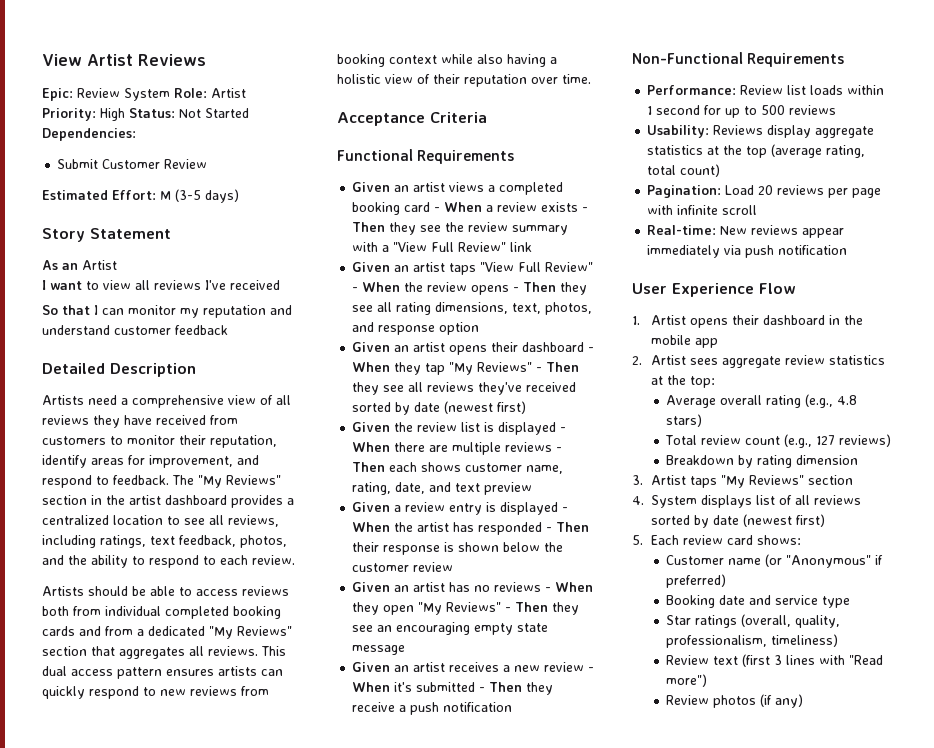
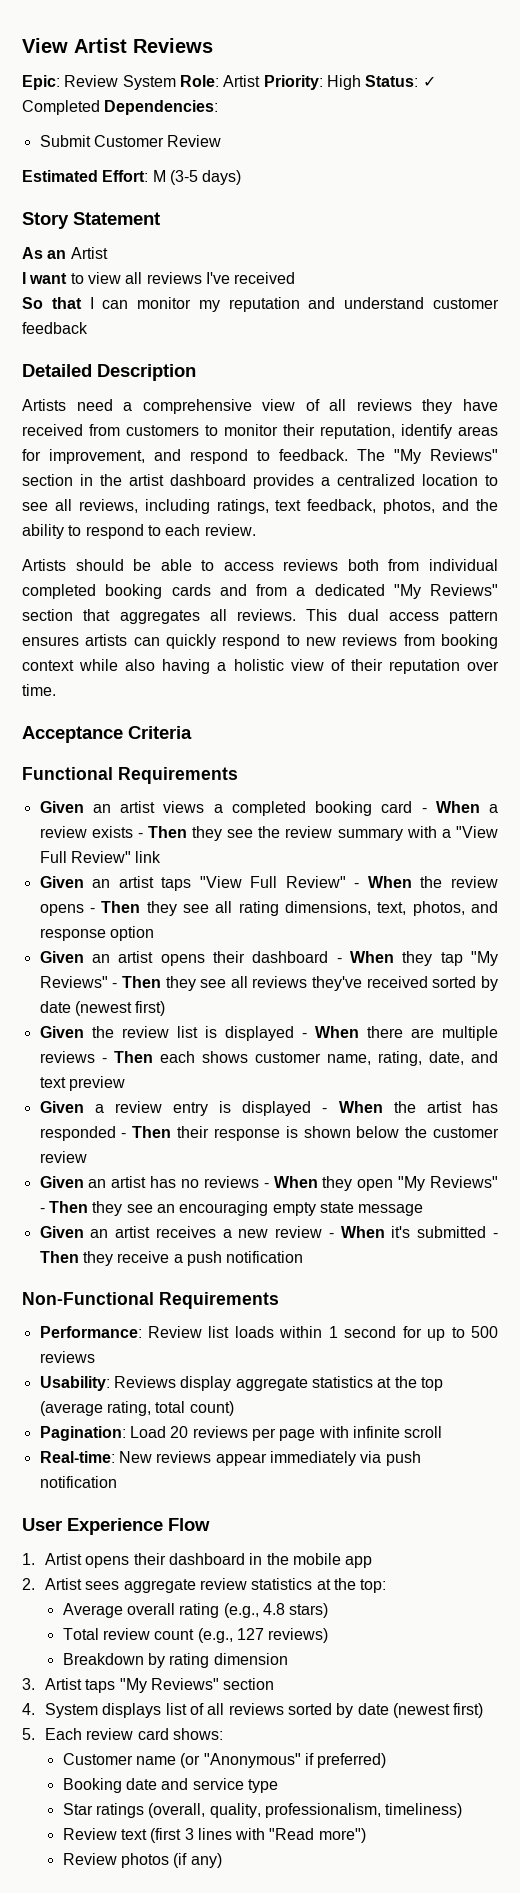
- Epic: Review System Role: Artist Priority: High Status: Not Started Dependencies:
+ Epic: Review System Role: Artist Priority: High Status: ✓ Completed Dependencies:

